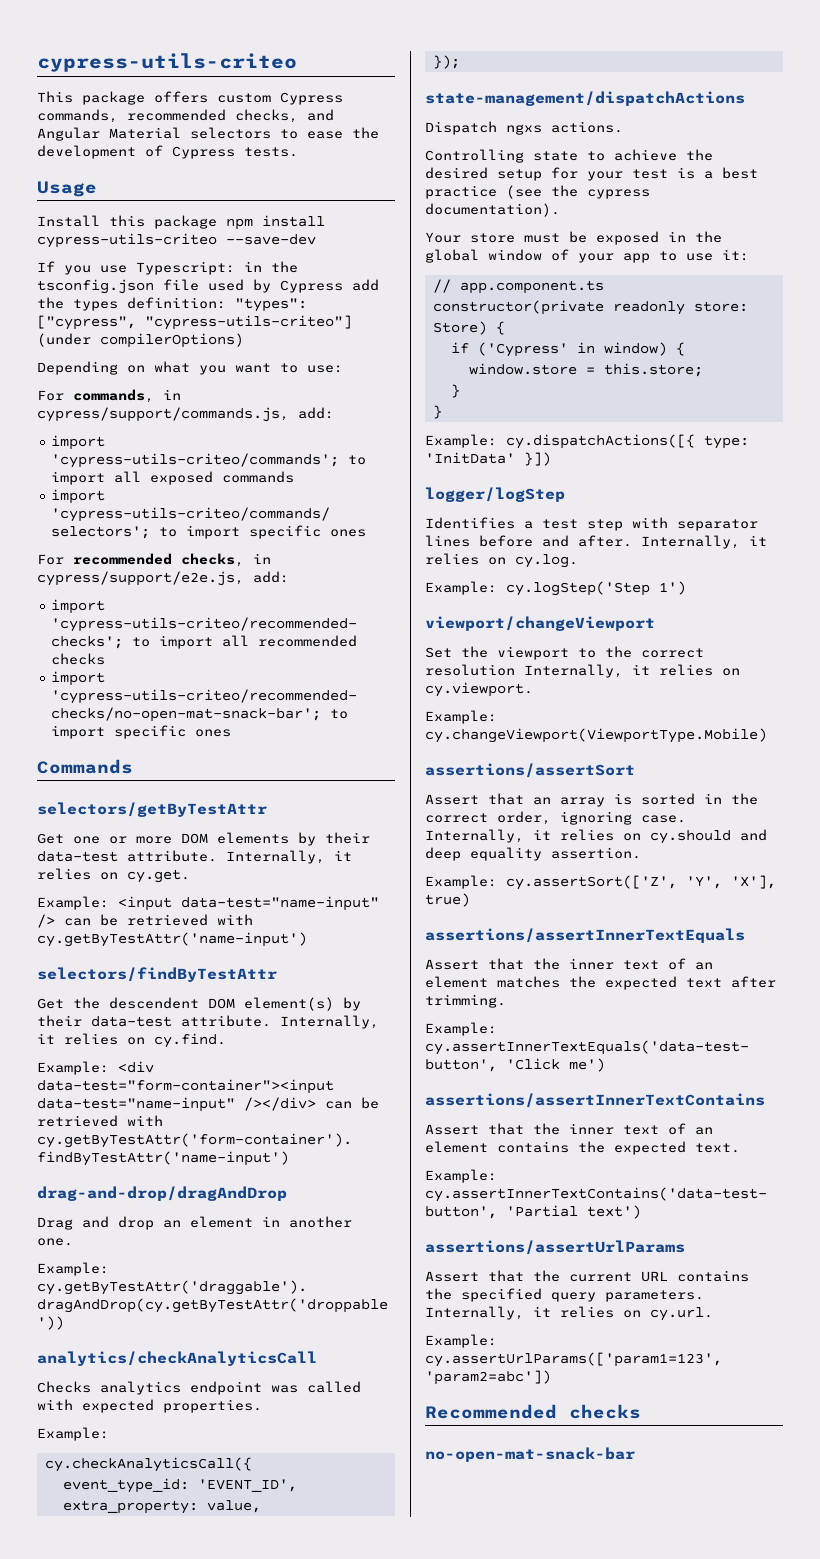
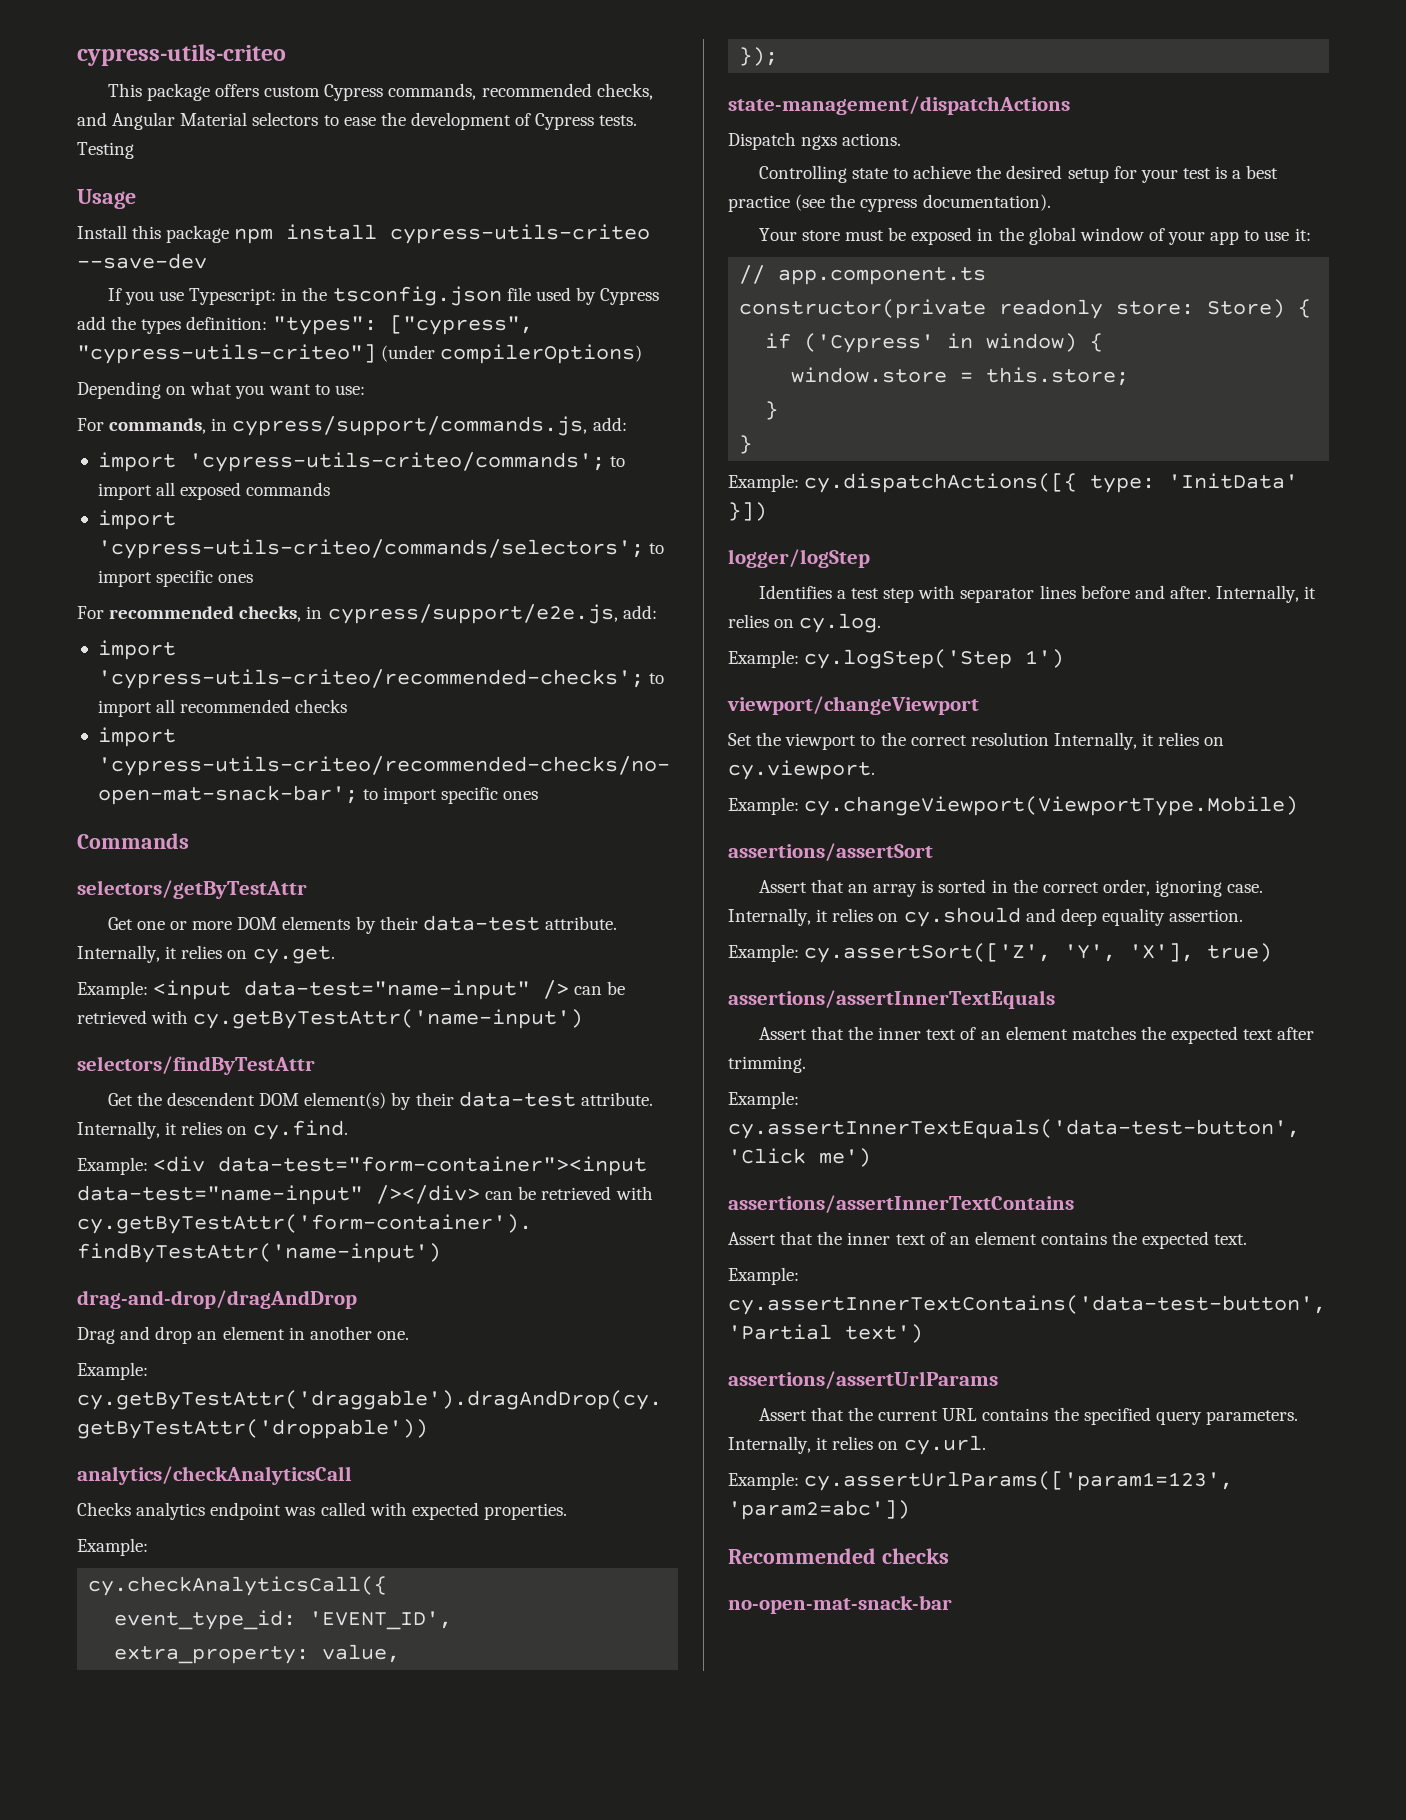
+ Testing

